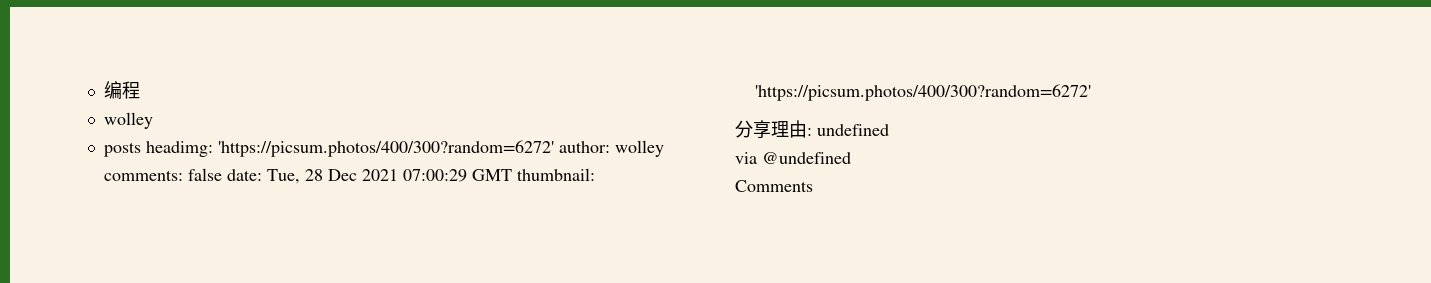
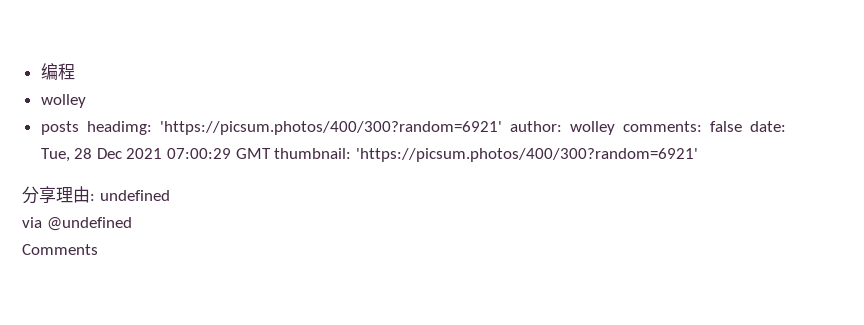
- posts headimg: 'https://picsum.photos/400/300?random=6272' author: wolley comments: false date: Tue, 28 Dec 2021 07:00:29 GMT thumbnail: 'https://picsum.photos/400/300?random=6272'
+ posts headimg: 'https://picsum.photos/400/300?random=6921' author: wolley comments: false date: Tue, 28 Dec 2021 07:00:29 GMT thumbnail: 'https://picsum.photos/400/300?random=6921'

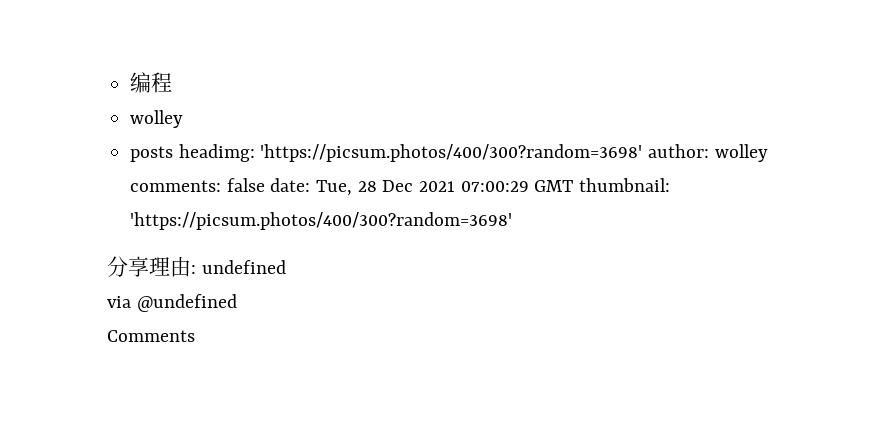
- posts headimg: 'https://picsum.photos/400/300?random=6921' author: wolley comments: false date: Tue, 28 Dec 2021 07:00:29 GMT thumbnail: 'https://picsum.photos/400/300?random=6921'
+ posts headimg: 'https://picsum.photos/400/300?random=3698' author: wolley comments: false date: Tue, 28 Dec 2021 07:00:29 GMT thumbnail: 'https://picsum.photos/400/300?random=3698'

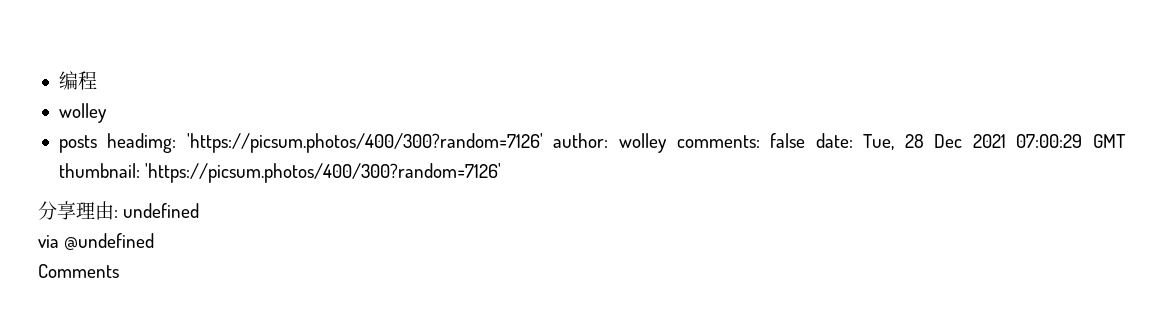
- posts headimg: 'https://picsum.photos/400/300?random=3698' author: wolley comments: false date: Tue, 28 Dec 2021 07:00:29 GMT thumbnail: 'https://picsum.photos/400/300?random=3698'
+ posts headimg: 'https://picsum.photos/400/300?random=7126' author: wolley comments: false date: Tue, 28 Dec 2021 07:00:29 GMT thumbnail: 'https://picsum.photos/400/300?random=7126'

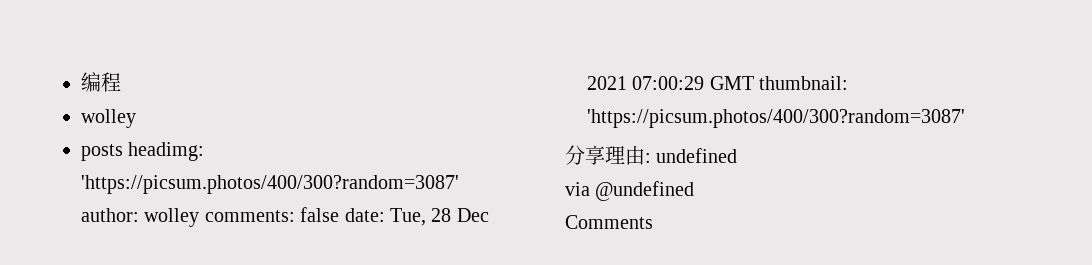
- posts headimg: 'https://picsum.photos/400/300?random=7126' author: wolley comments: false date: Tue, 28 Dec 2021 07:00:29 GMT thumbnail: 'https://picsum.photos/400/300?random=7126'
+ posts headimg: 'https://picsum.photos/400/300?random=3087' author: wolley comments: false date: Tue, 28 Dec 2021 07:00:29 GMT thumbnail: 'https://picsum.photos/400/300?random=3087'

